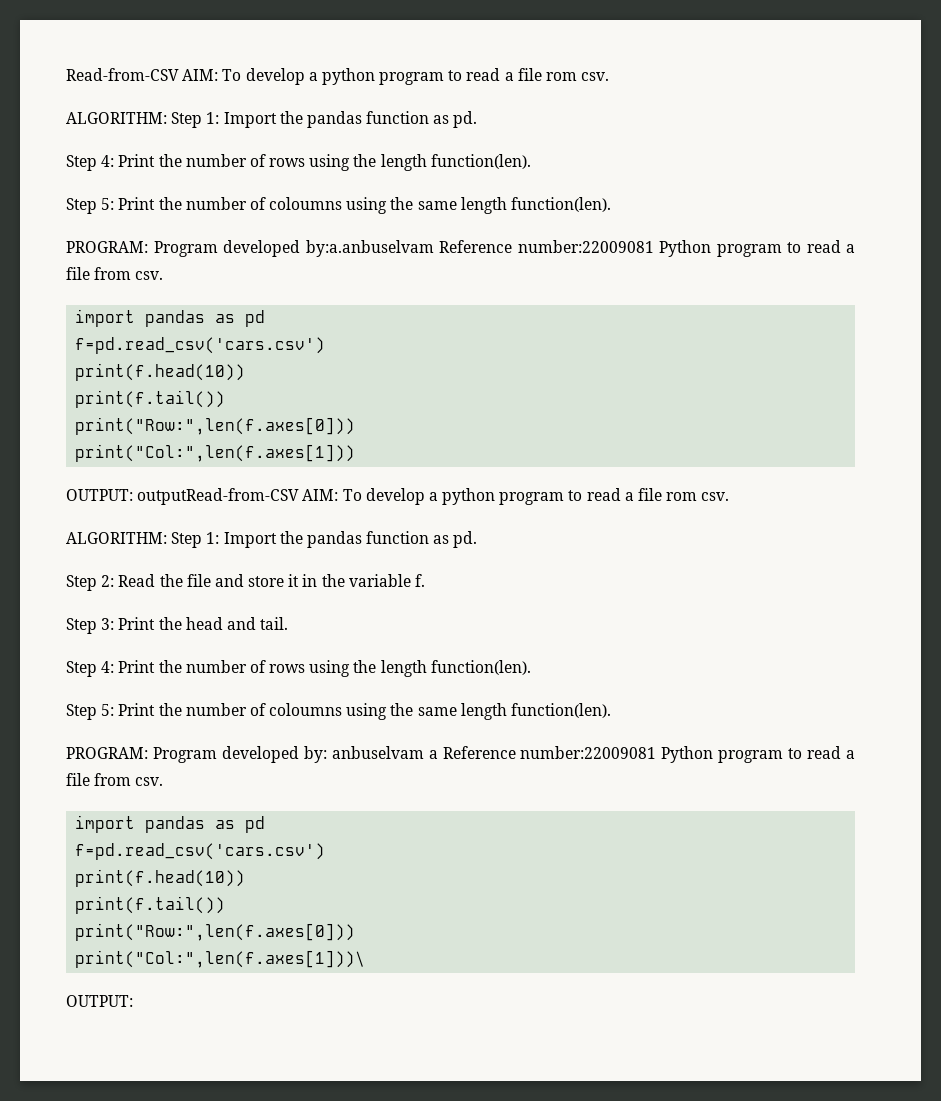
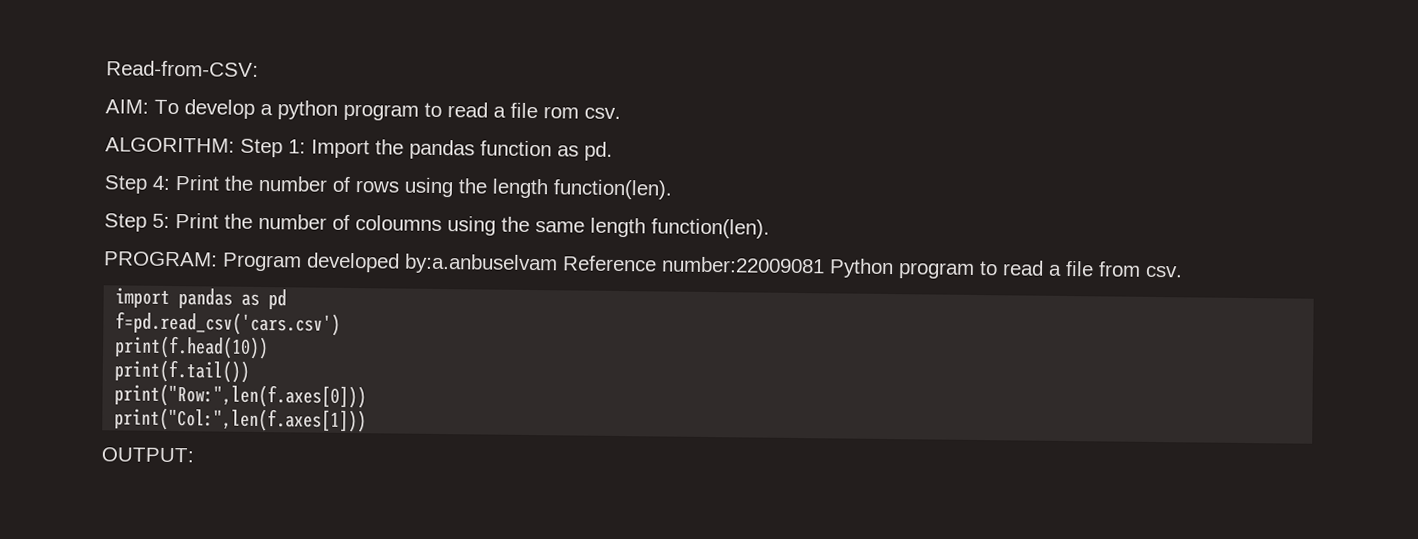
- Read-from-CSV AIM: To develop a python program to read a file rom csv.
+ Read-from-CSV:
+ AIM: To develop a python program to read a file rom csv.
- OUTPUT: outputRead-from-CSV AIM: To develop a python program to read a file rom csv.
- ALGORITHM: Step 1: Import the pandas function as pd.
- Step 2: Read the file and store it in the variable f.
- Step 3: Print the head and tail.
- Step 4: Print the number of rows using the length function(len).
- Step 5: Print the number of coloumns using the same length function(len).
- PROGRAM: Program developed by: anbuselvam a Reference number:22009081 Python program to read a file from csv.
- import pandas as pd
- f=pd.read_csv('cars.csv')
- print(f.head(10))
- print(f.tail())
- print("Row:",len(f.axes[0]))
- print("Col:",len(f.axes[1]))\

